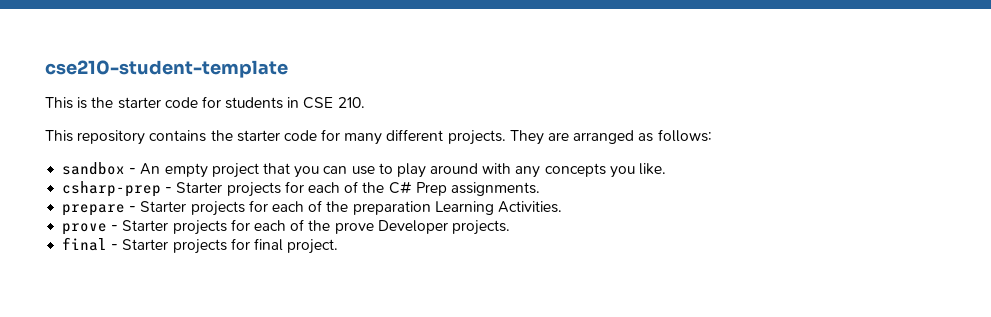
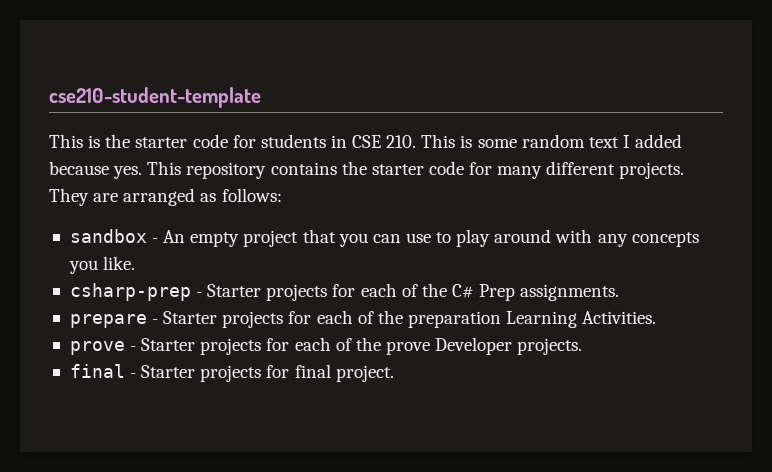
- This is the starter code for students in CSE 210.
- This repository contains the starter code for many different projects.
+ This is the starter code for students in CSE 210. This is some random text I added because yes. This repository contains the starter code for many different projects.

